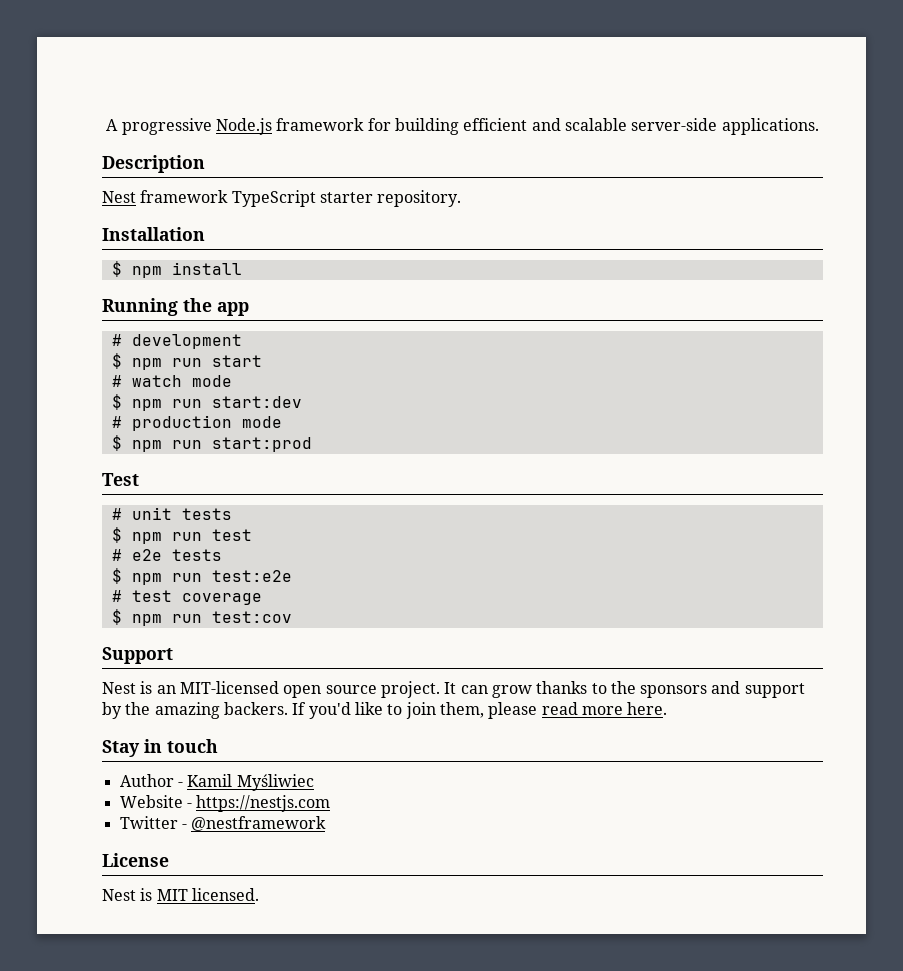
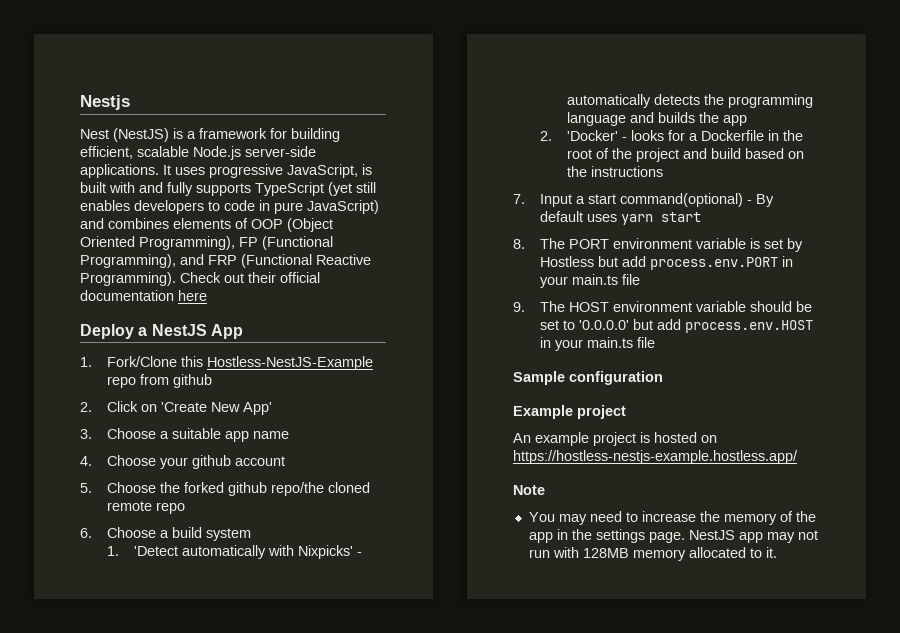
- A progressive Node.js framework for building efficient and scalable server-side applications.
- Description
- Nest framework TypeScript starter repository.
- Installation
- $ npm install
- Running the app
- # development
- $ npm run start
- # watch mode
- $ npm run start:dev
- # production mode
- $ npm run start:prod
- Test
- # unit tests
- $ npm run test
- # e2e tests
- $ npm run test:e2e
- # test coverage
- $ npm run test:cov
- Support
- Nest is an MIT-licensed open source project. It can grow thanks to the sponsors and support by the amazing backers. If you'd like to join them, please read more here.
- Stay in touch
- Author - Kamil Myśliwiec
- Website - https://nestjs.com
- Twitter - @nestframework
- License
- Nest is MIT licensed.
+ Nestjs
+ Nest (NestJS) is a framework for building efficient, scalable Node.js server-side applications. It uses progressive JavaScript, is built with and fully supports TypeScript (yet still enables developers to code in pure JavaScript) and combines elements of OOP (Object Oriented Programming), FP (Functional Programming), and FRP (Functional Reactive Programming). Check out their official documentation here
+ Deploy a NestJS App
+ 1. Fork/Clone this Hostless-NestJS-Example repo from github
+ 2. Click on 'Create New App'
+ 3. Choose a suitable app name
+ 4. Choose your github account
+ 5. Choose the forked github repo/the cloned remote repo
+ 6. Choose a build system
+ 1. 'Detect automatically with Nixpicks' - automatically detects the programming language and builds the app
+ 2. 'Docker' - looks for a Dockerfile in the root of the project and build based on the instructions
+ 7. Input a start command(optional) - By default uses yarn start
+ 8. The PORT environment variable is set by Hostless but add process.env.PORT in your main.ts file
+ 9. The HOST environment variable should be set to '0.0.0.0' but add process.env.HOST in your main.ts file
+ Sample configuration
+ Example project
+ An example project is hosted on https://hostless-nestjs-example.hostless.app/
+ Note
+ You may need to increase the memory of the app in the settings page. NestJS app may not run with 128MB memory allocated to it.

